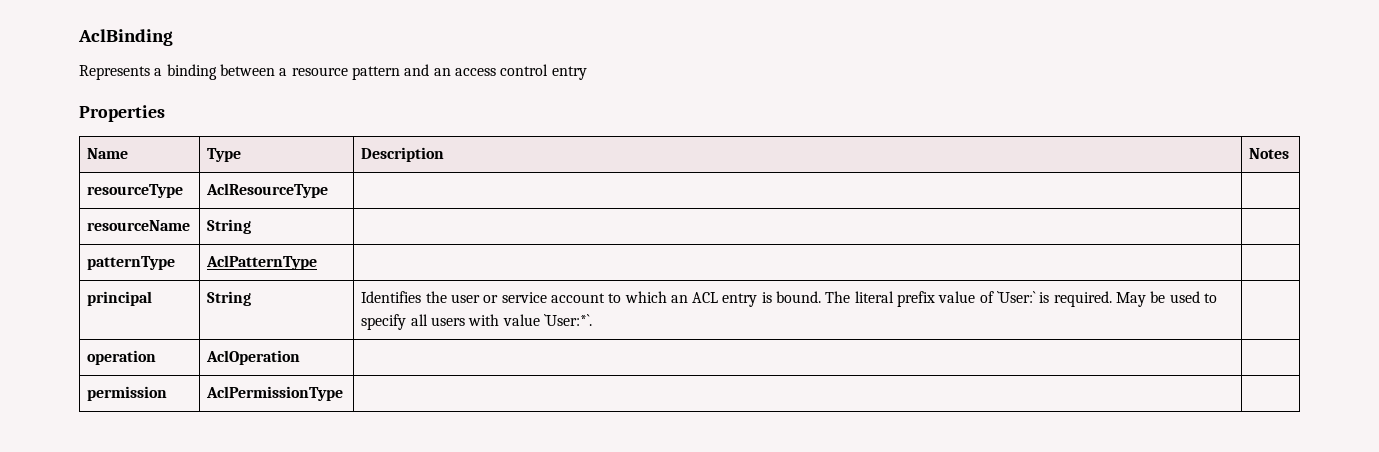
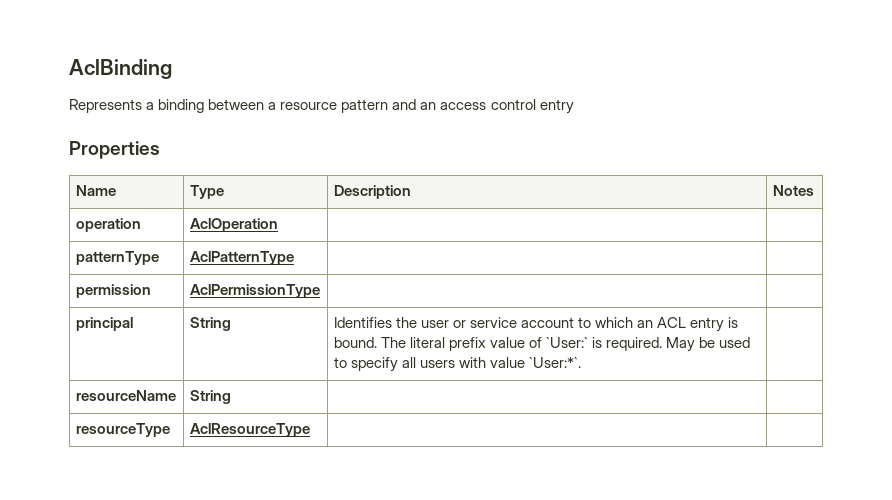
- resourceType | AclResourceType | |
- resourceName | String | |
+ operation | AclOperation | |
+ permission | AclPermissionType | |
- operation | AclOperation | |
- permission | AclPermissionType | |
+ resourceName | String | |
+ resourceType | AclResourceType | |

